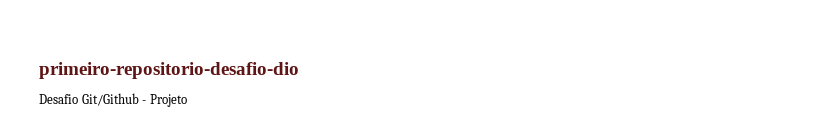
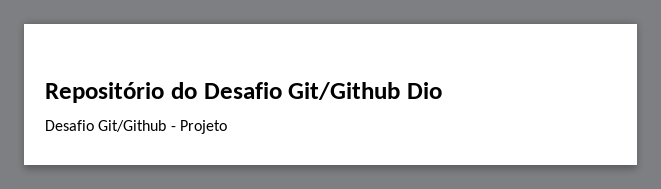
- primeiro-repositorio-desafio-dio
+ Repositório do Desafio Git/Github Dio

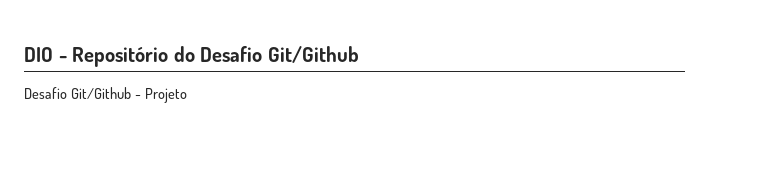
- Repositório do Desafio Git/Github Dio
+ DIO - Repositório do Desafio Git/Github

